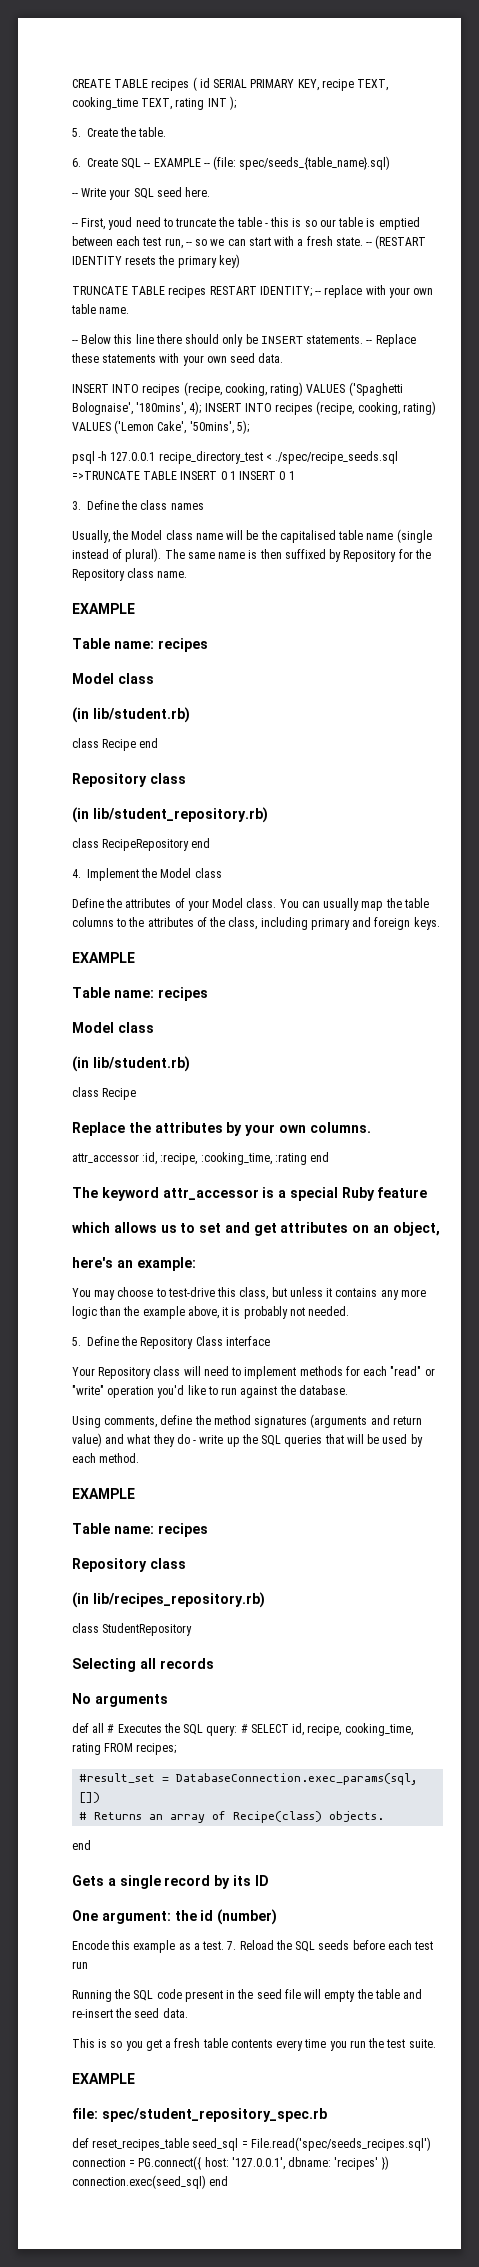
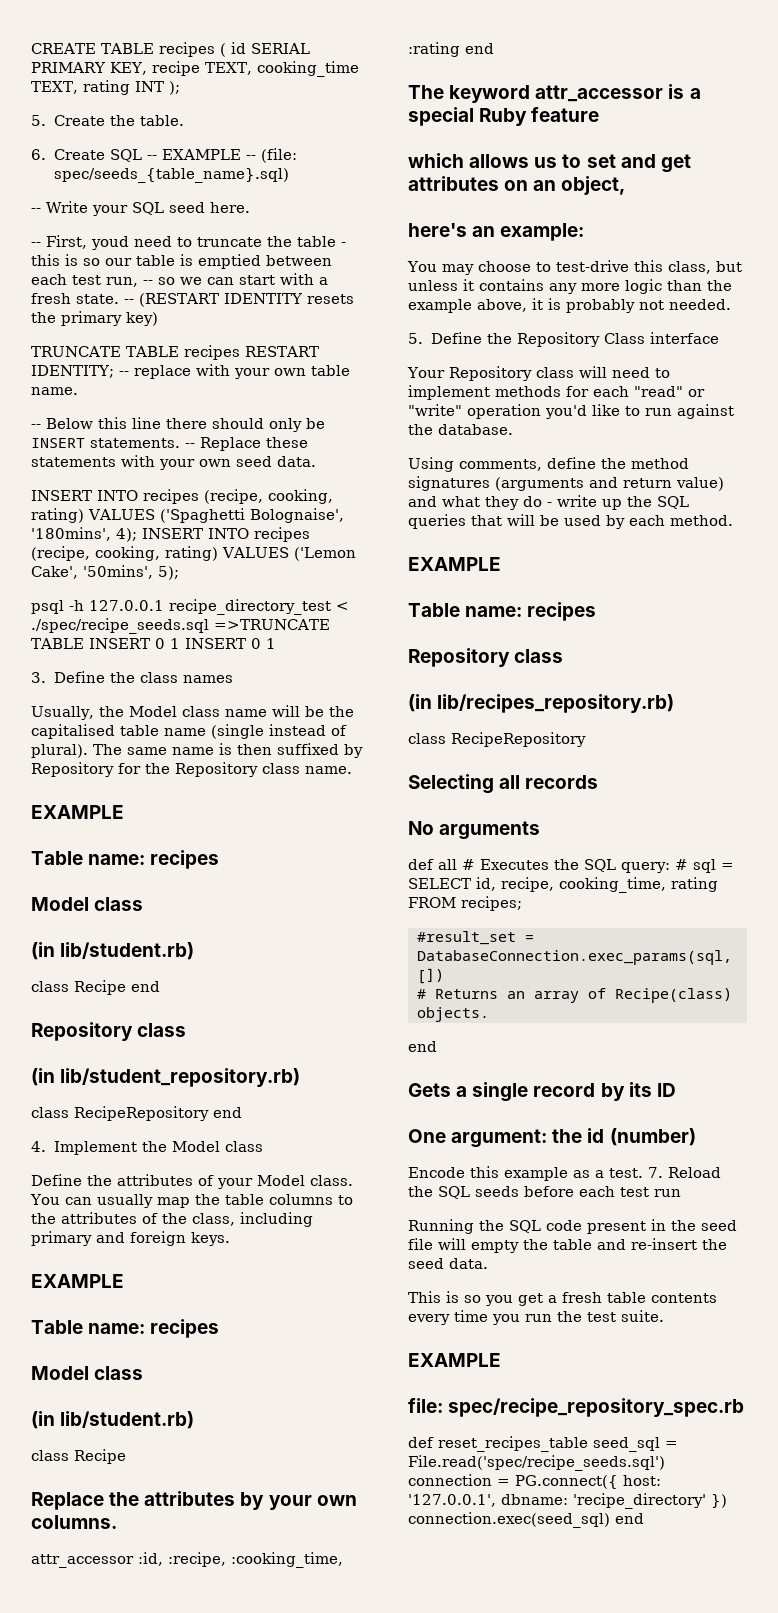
  (in lib/recipes_repository.rb)
- class StudentRepository
+ class RecipeRepository
- def all # Executes the SQL query: # SELECT id, recipe, cooking_time, rating FROM recipes;
+ def all # Executes the SQL query: # sql = SELECT id, recipe, cooking_time, rating FROM recipes;
- file: spec/student_repository_spec.rb
+ file: spec/recipe_repository_spec.rb
- def reset_recipes_table seed_sql = File.read('spec/seeds_recipes.sql') connection = PG.connect({ host: '127.0.0.1', dbname: 'recipes' }) connection.exec(seed_sql) end
+ def reset_recipes_table seed_sql = File.read('spec/recipe_seeds.sql') connection = PG.connect({ host: '127.0.0.1', dbname: 'recipe_directory' }) connection.exec(seed_sql) end

